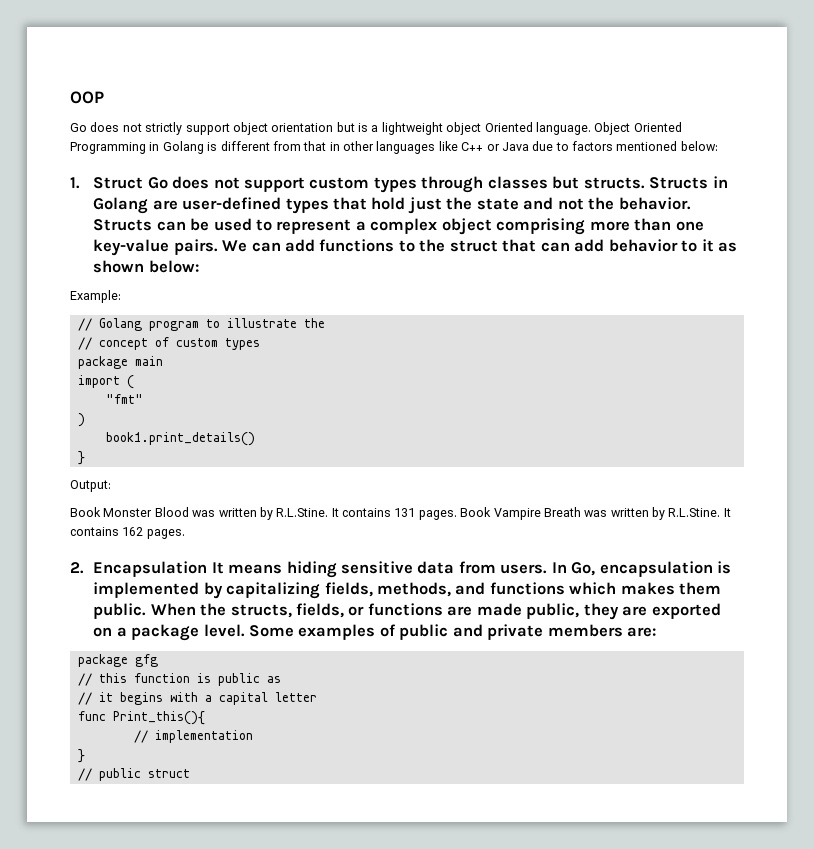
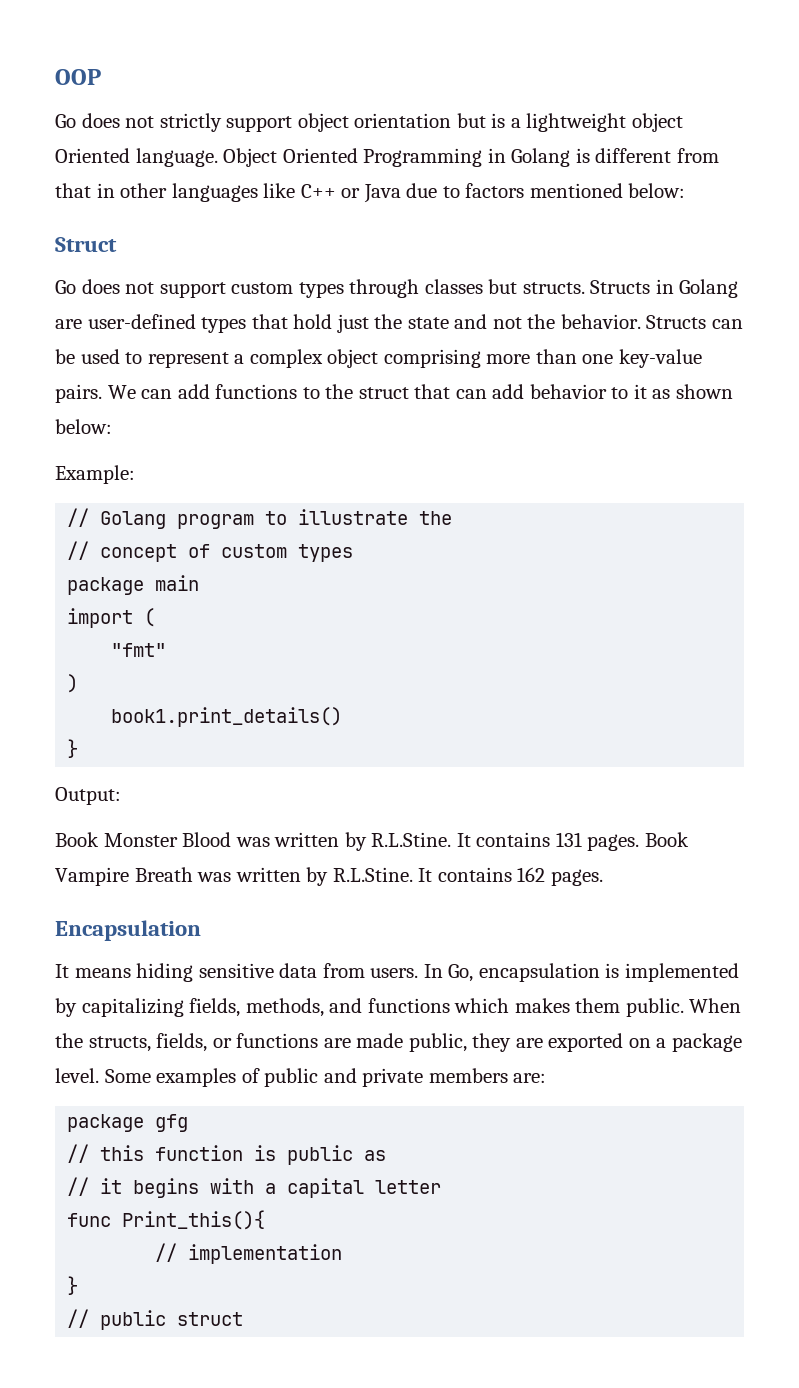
- 1. Struct Go does not support custom types through classes but structs.
+ Struct
+ Go does not support custom types through classes but structs.
- 2. Encapsulation It means hiding sensitive data from users.
+ Encapsulation
+ It means hiding sensitive data from users.

